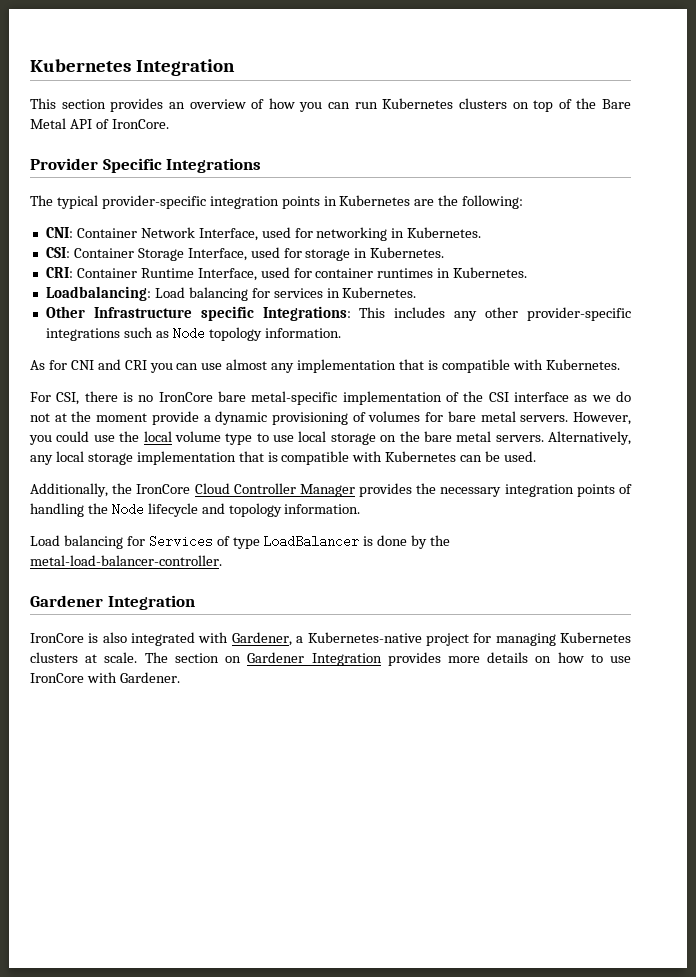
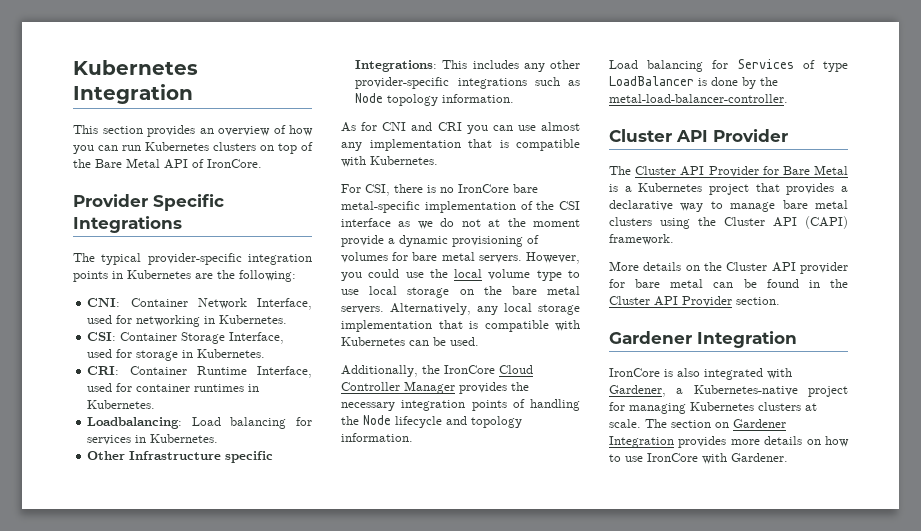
  Load balancing for Services of type LoadBalancer is done by the metal-load-balancer-controller.
+ Cluster API Provider
+ The Cluster API Provider for Bare Metal is a Kubernetes project that provides a declarative way to manage bare metal clusters using the Cluster API (CAPI) framework.
+ More details on the Cluster API provider for bare metal can be found in the Cluster API Provider section.

